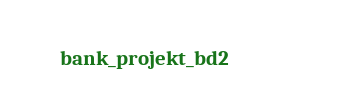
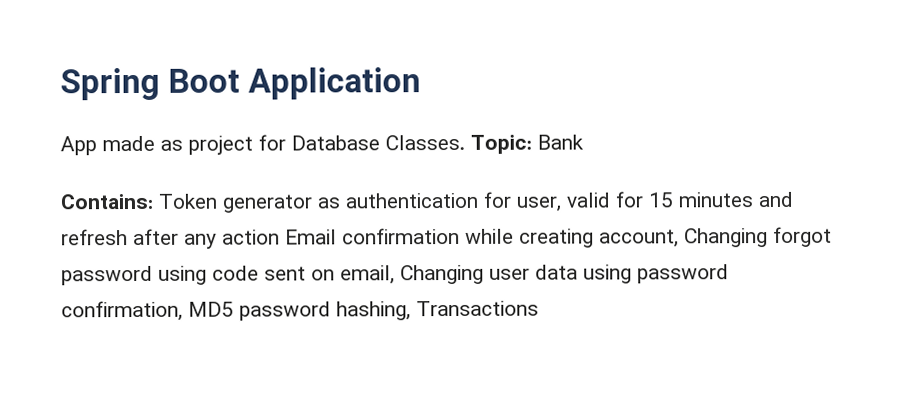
- bank_projekt_bd2
+ Spring Boot Application
+ App made as project for Database Classes. Topic: Bank
+ Contains: Token generator as authentication for user, valid for 15 minutes and refresh after any action Email confirmation while creating account, Changing forgot password using code sent on email, Changing user data using password confirmation, MD5 password hashing, Transactions

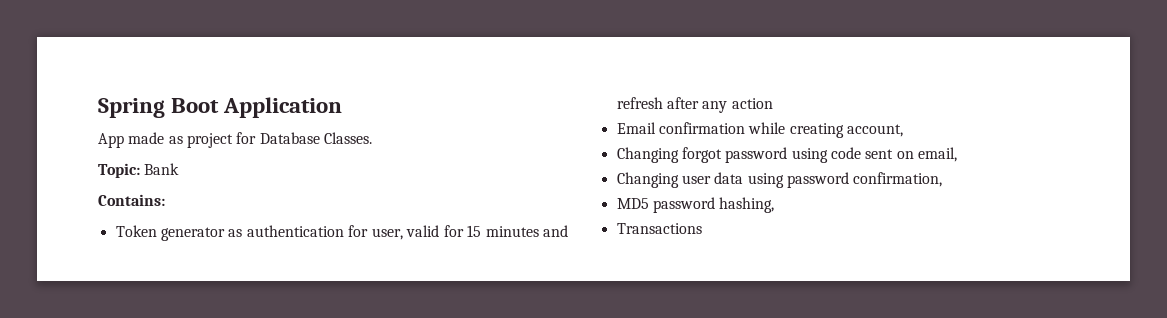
- App made as project for Database Classes. Topic: Bank
+ App made as project for Database Classes.
+ Topic: Bank
- Contains: Token generator as authentication for user, valid for 15 minutes and refresh after any action Email confirmation while creating account, Changing forgot password using code sent on email, Changing user data using password confirmation, MD5 password hashing, Transactions
+ Contains:
+ Token generator as authentication for user, valid for 15 minutes and refresh after any action
+ Email confirmation while creating account,
+ Changing forgot password using code sent on email,
+ Changing user data using password confirmation,
+ MD5 password hashing,
+ Transactions

